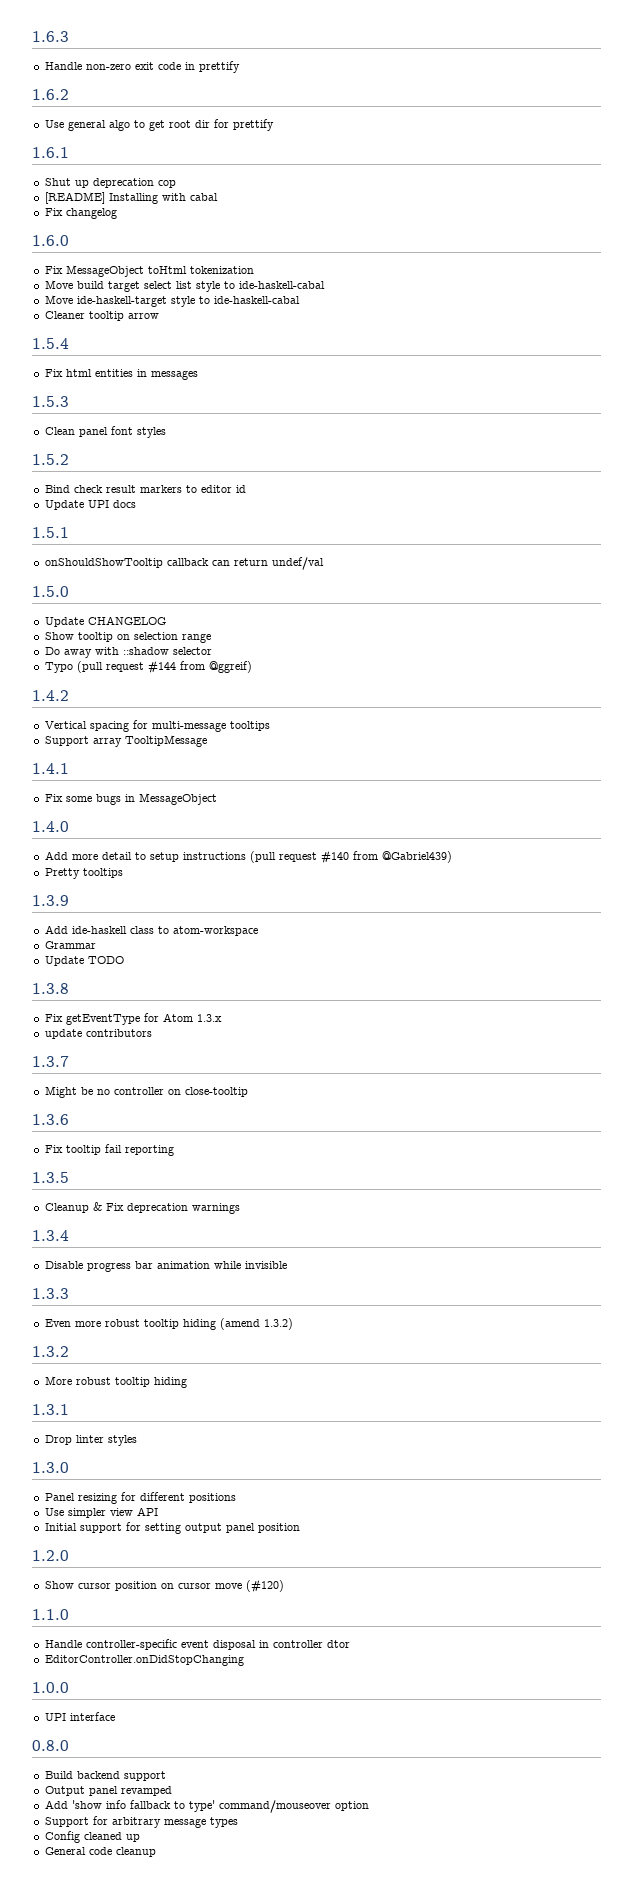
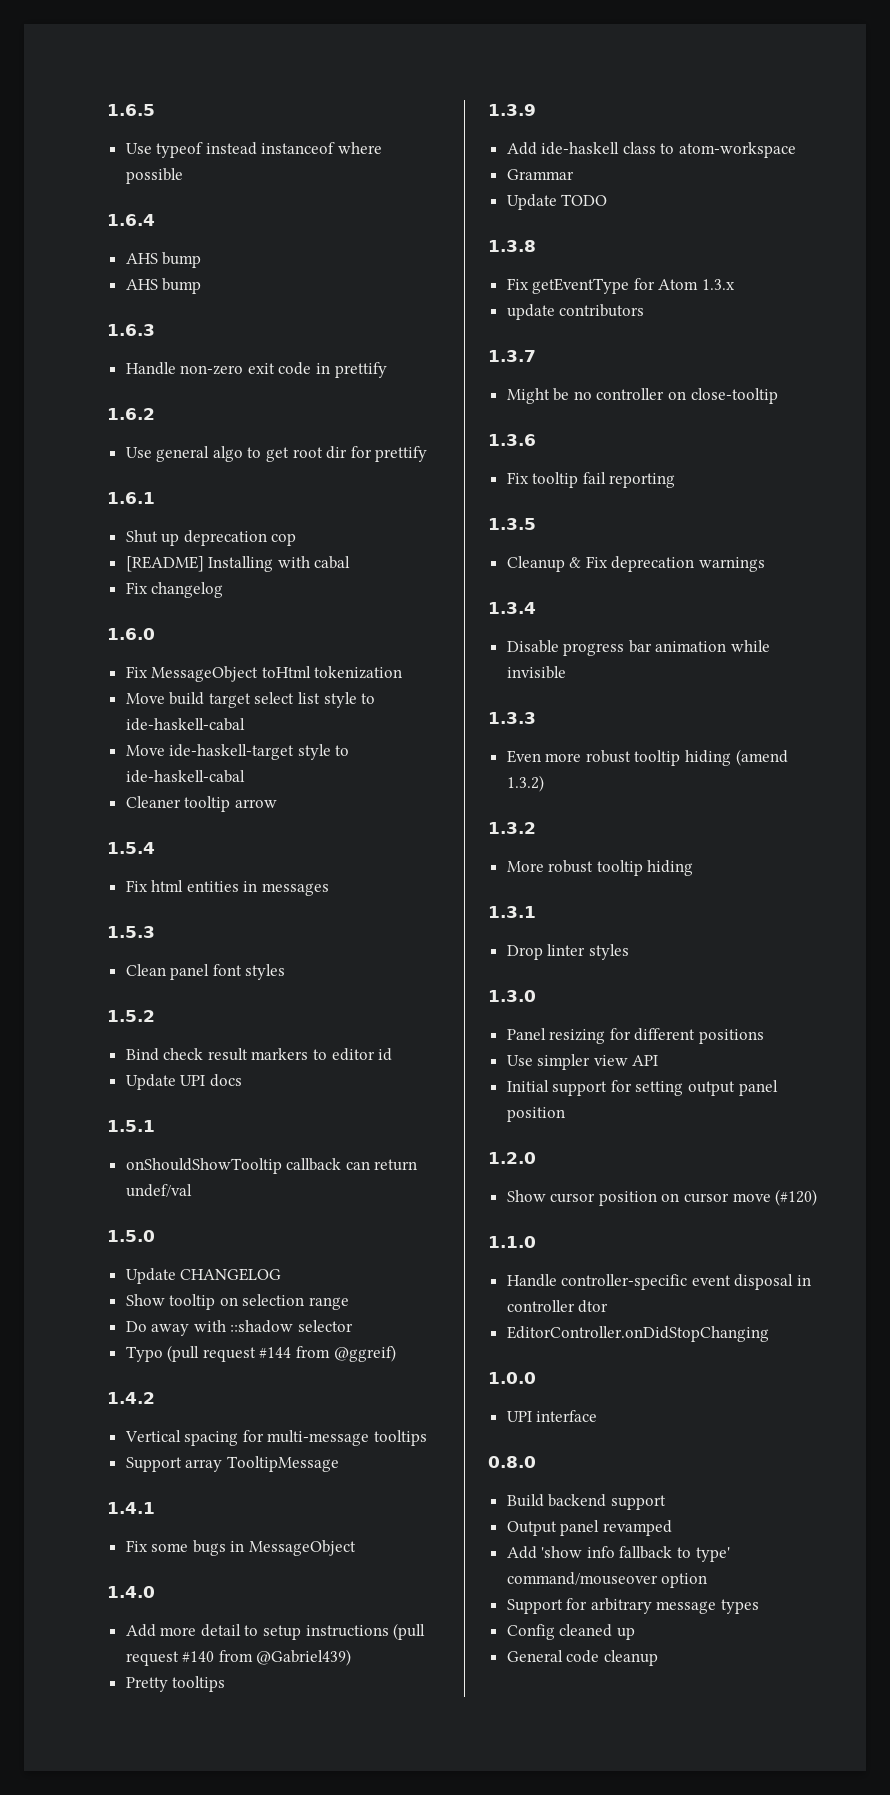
+ 1.6.5
+ Use typeof instead instanceof where possible
+ 1.6.4
+ AHS bump
+ AHS bump

